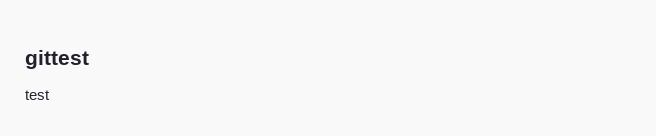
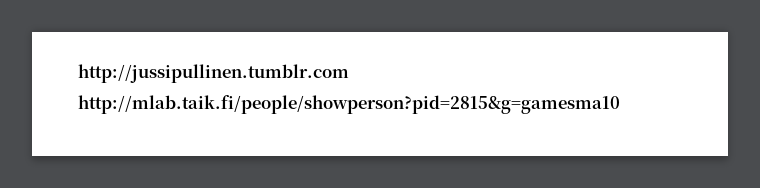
- gittest
- test
+ http://jussipullinen.tumblr.com
+ http://mlab.taik.fi/people/showperson?pid=2815&g=gamesma10

